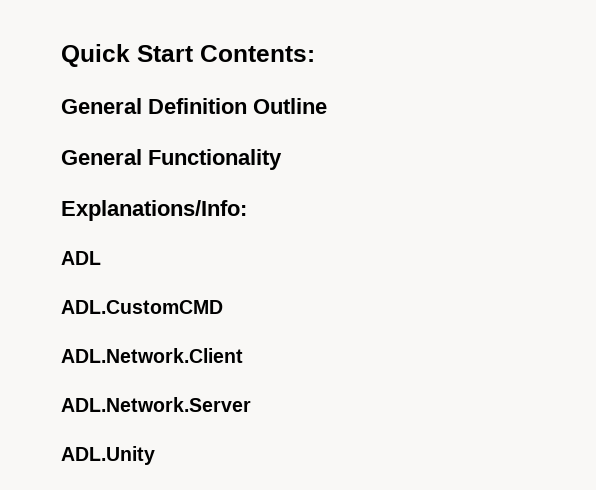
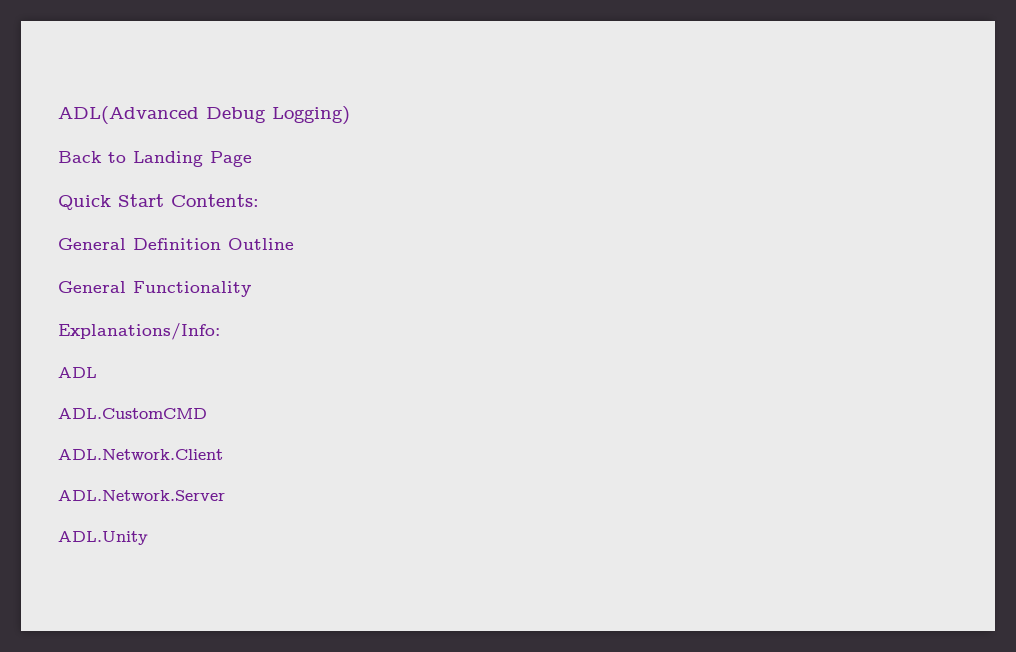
+ ADL(Advanced Debug Logging)
+ Back to Landing Page

